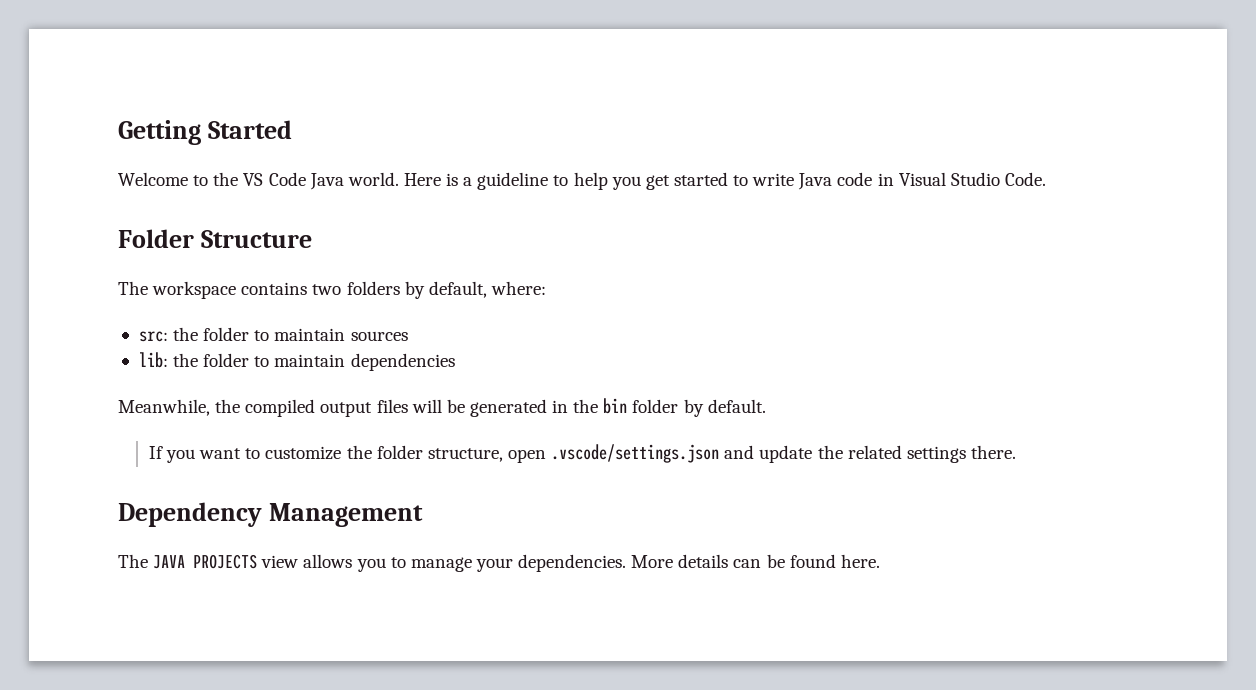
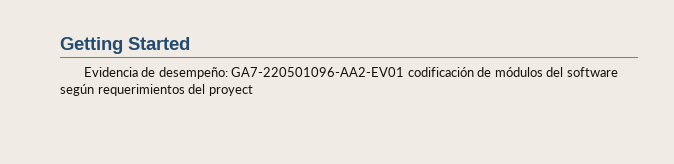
- Welcome to the VS Code Java world. Here is a guideline to help you get started to write Java code in Visual Studio Code.
- Folder Structure
- The workspace contains two folders by default, where:
- src: the folder to maintain sources
- lib: the folder to maintain dependencies
- Meanwhile, the compiled output files will be generated in the bin folder by default.
- If you want to customize the folder structure, open .vscode/settings.json and update the related settings there.
- Dependency Management
- The JAVA PROJECTS view allows you to manage your dependencies. More details can be found here.
+ Evidencia de desempeño: GA7-220501096-AA2-EV01 codificación de módulos del software según requerimientos del proyect

